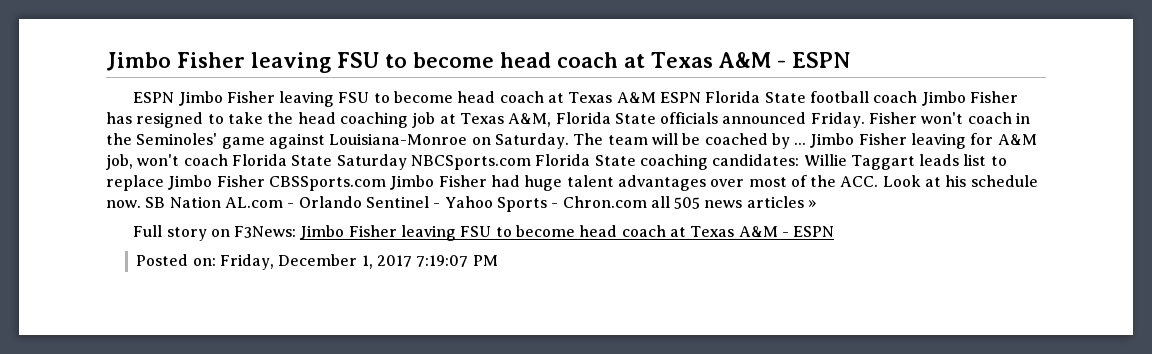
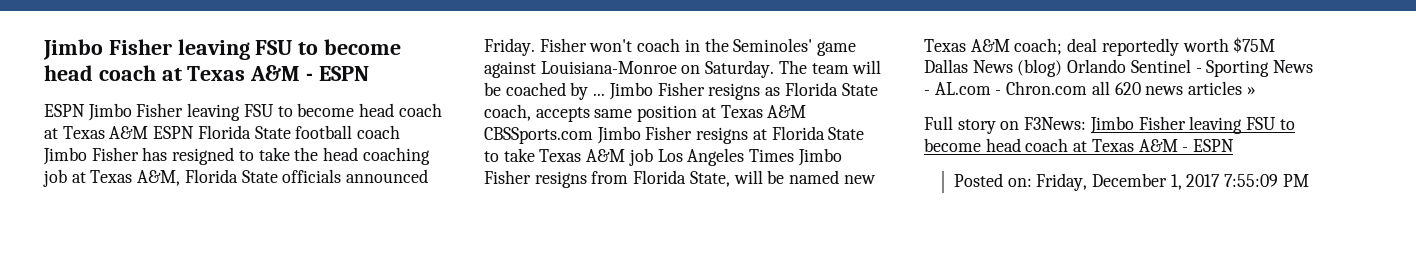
- Jimbo Fisher leaving for A&M job, won't coach Florida State Saturday NBCSports.com Florida State coaching candidates: Willie Taggart leads list to replace Jimbo Fisher CBSSports.com Jimbo Fisher had huge talent advantages over most of the ACC. Look at his schedule now. SB Nation AL.com - Orlando Sentinel - Yahoo Sports - Chron.com all 505 news articles »
+ Jimbo Fisher resigns as Florida State coach, accepts same position at Texas A&M CBSSports.com Jimbo Fisher resigns at Florida State to take Texas A&M job Los Angeles Times Jimbo Fisher resigns from Florida State, will be named new Texas A&M coach; deal reportedly worth $75M Dallas News (blog) Orlando Sentinel - Sporting News - AL.com - Chron.com all 620 news articles »
- Posted on: Friday, December 1, 2017 7:19:07 PM
+ Posted on: Friday, December 1, 2017 7:55:09 PM

